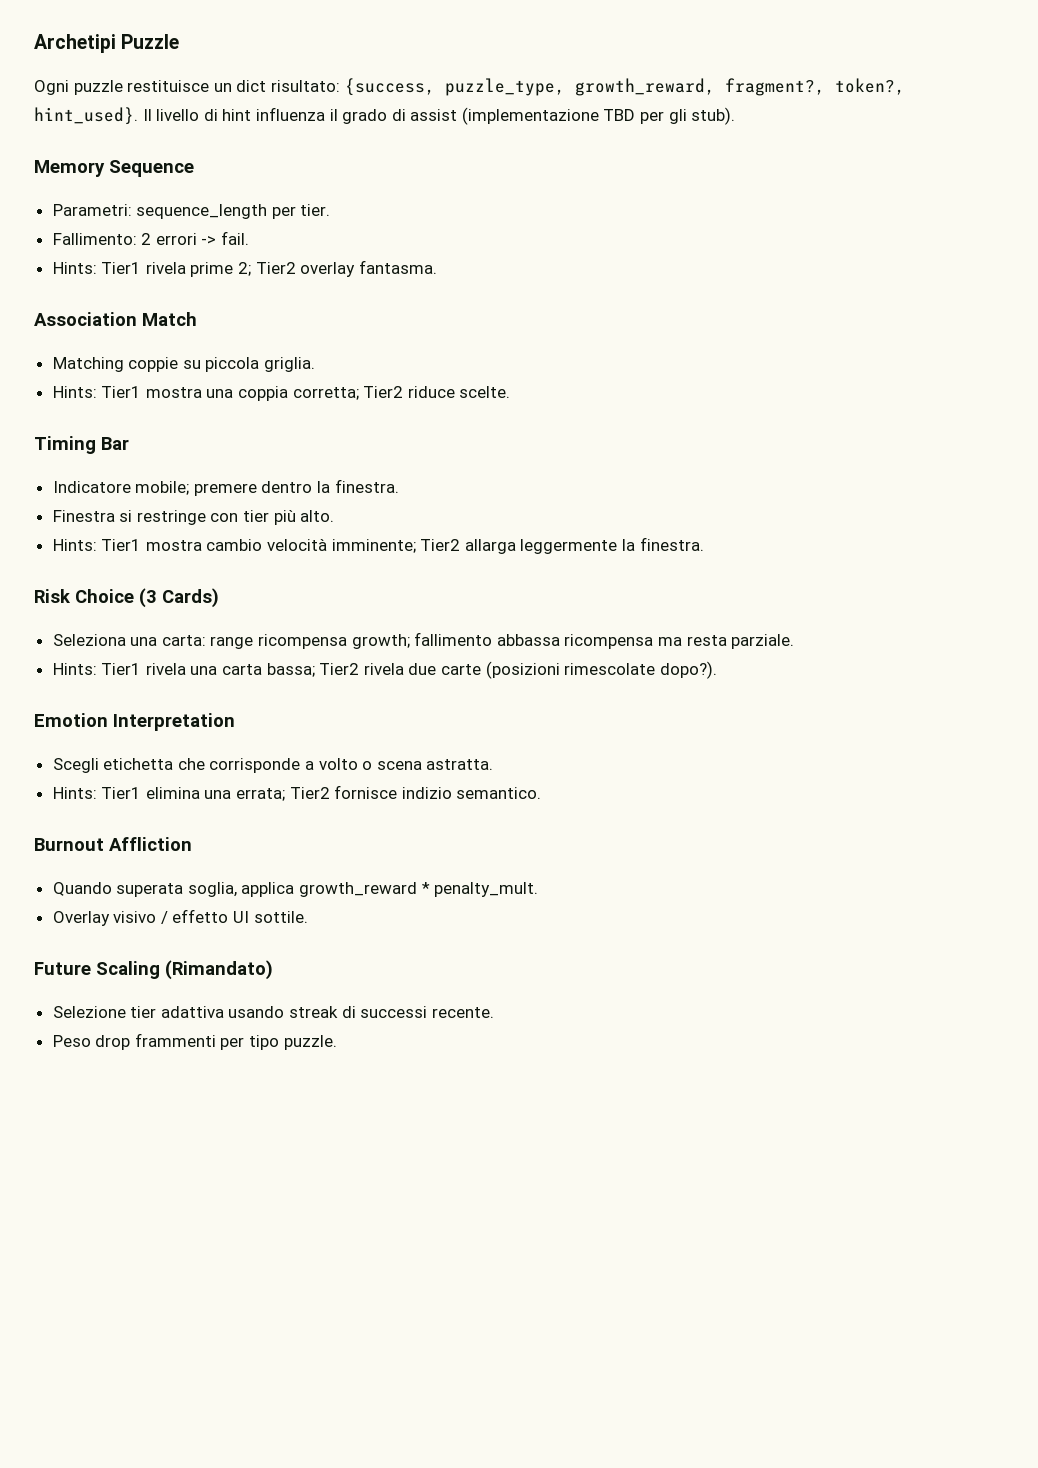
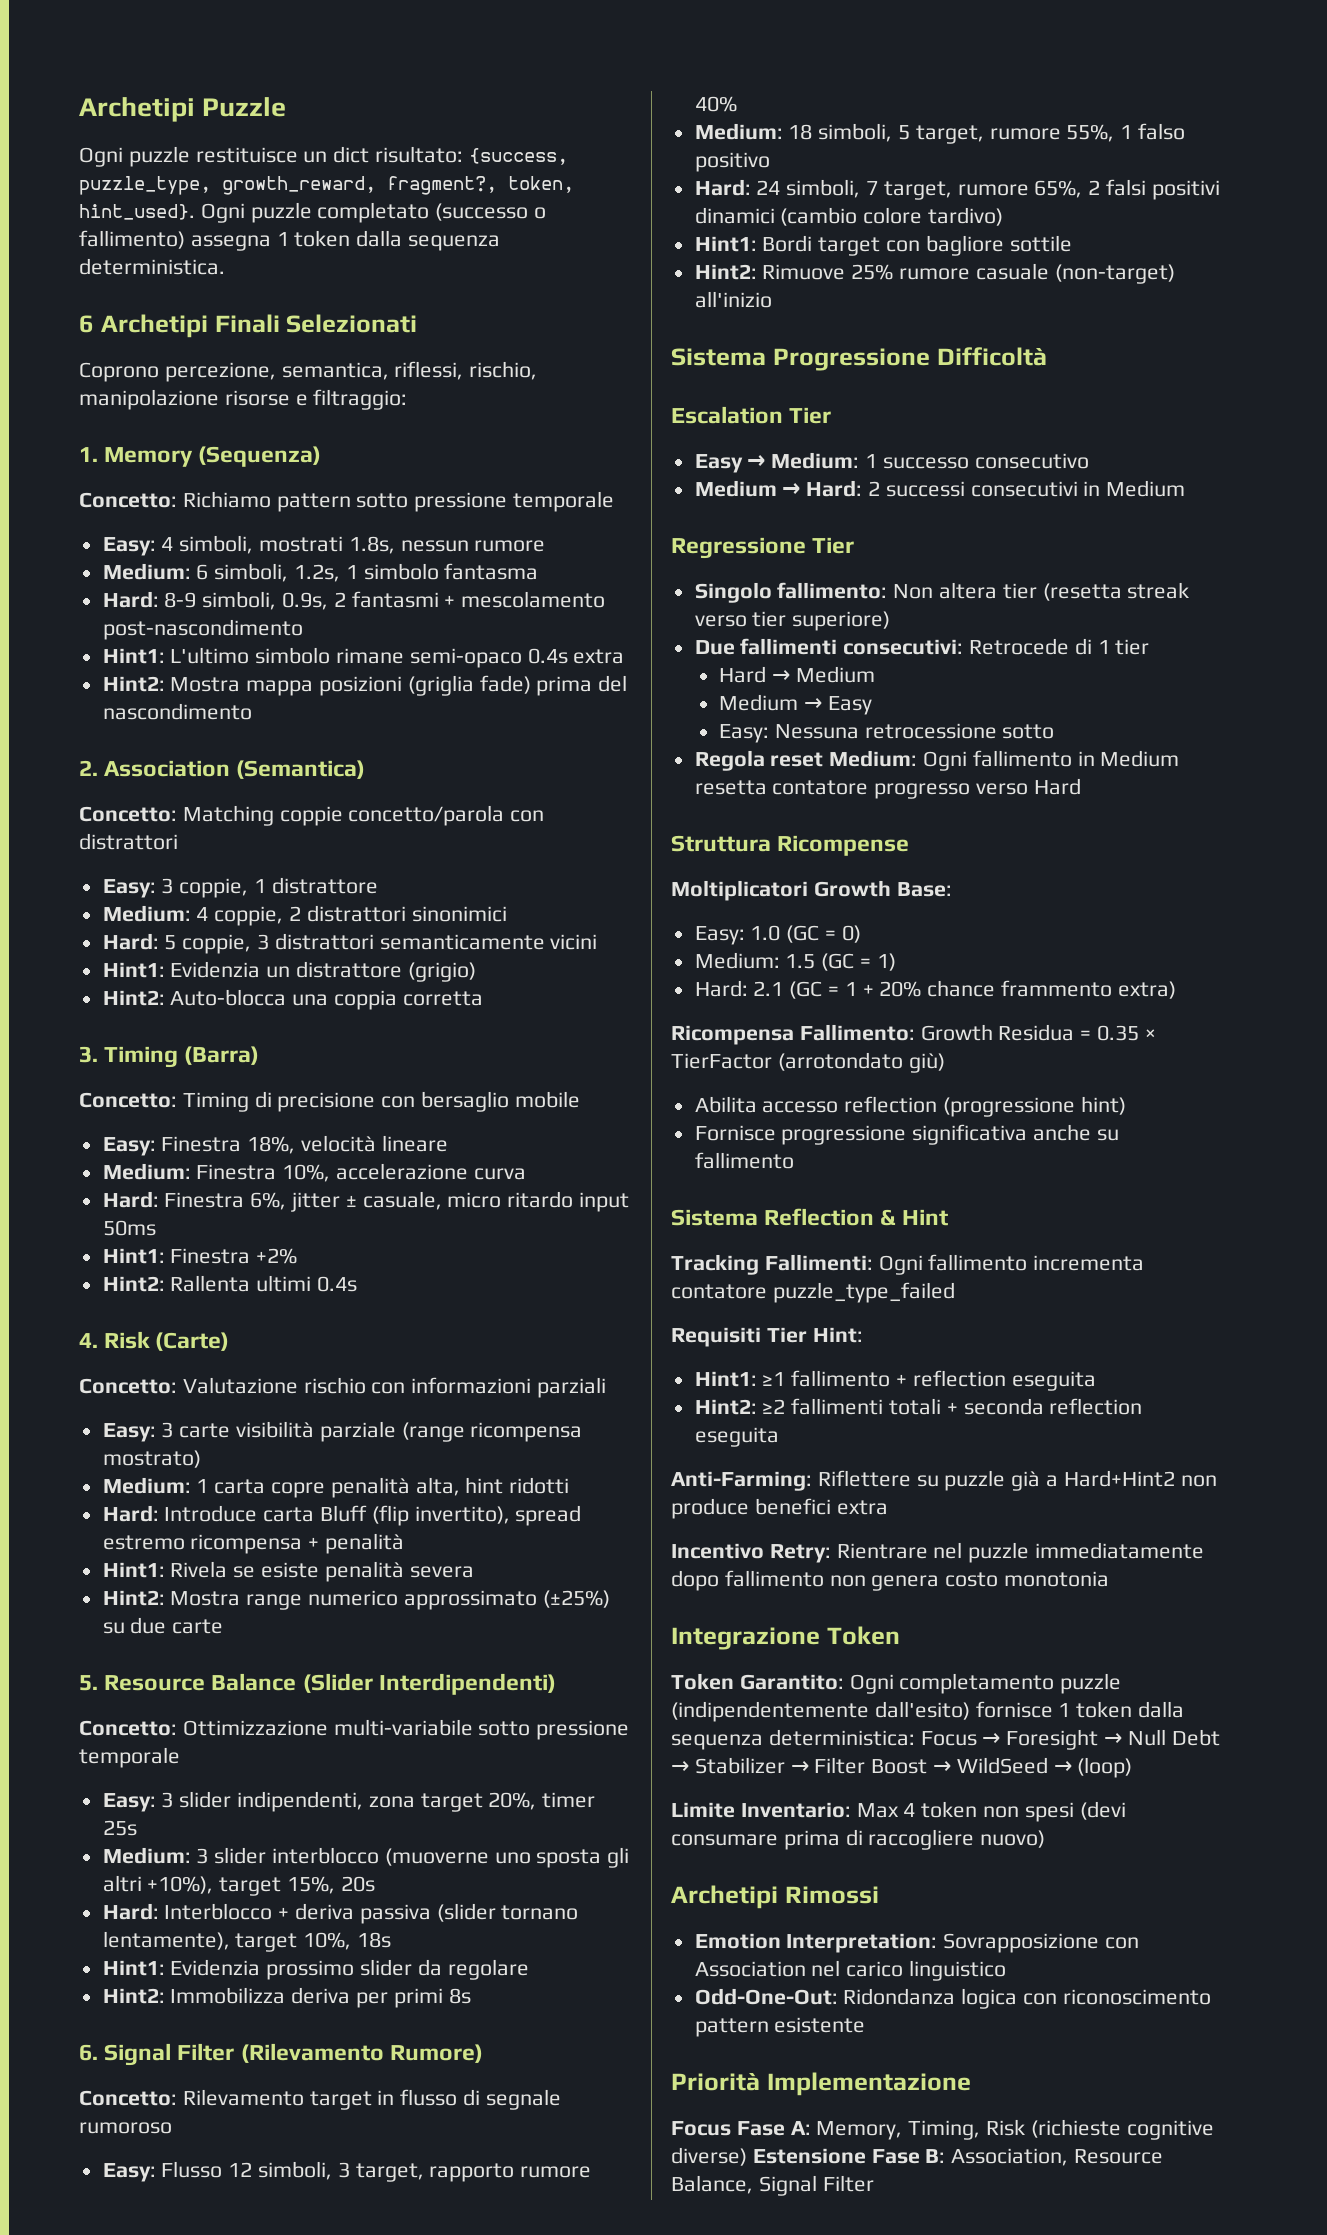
- Ogni puzzle restituisce un dict risultato: {success, puzzle_type, growth_reward, fragment?, token?, hint_used}. Il livello di hint influenza il grado di assist (implementazione TBD per gli stub).
- Memory Sequence
- Parametri: sequence_length per tier.
- Fallimento: 2 errori -> fail.
- Hints: Tier1 rivela prime 2; Tier2 overlay fantasma.
- Association Match
- Matching coppie su piccola griglia.
- Hints: Tier1 mostra una coppia corretta; Tier2 riduce scelte.
- Timing Bar
- Indicatore mobile; premere dentro la finestra.
- Finestra si restringe con tier più alto.
- Hints: Tier1 mostra cambio velocità imminente; Tier2 allarga leggermente la finestra.
- Risk Choice (3 Cards)
- Seleziona una carta: range ricompensa growth; fallimento abbassa ricompensa ma resta parziale.
- Hints: Tier1 rivela una carta bassa; Tier2 rivela due carte (posizioni rimescolate dopo?).
- Emotion Interpretation
- Scegli etichetta che corrisponde a volto o scena astratta.
- Hints: Tier1 elimina una errata; Tier2 fornisce indizio semantico.
- Burnout Affliction
- Quando superata soglia, applica growth_reward * penalty_mult.
- Overlay visivo / effetto UI sottile.
- Future Scaling (Rimandato)
- Selezione tier adattiva usando streak di successi recente.
- Peso drop frammenti per tipo puzzle.
+ Ogni puzzle restituisce un dict risultato: {success, puzzle_type, growth_reward, fragment?, token, hint_used}. Ogni puzzle completato (successo o fallimento) assegna 1 token dalla sequenza deterministica.
+ 6 Archetipi Finali Selezionati
+ Coprono percezione, semantica, riflessi, rischio, manipolazione risorse e filtraggio:
+ 1. Memory (Sequenza)
+ Concetto: Richiamo pattern sotto pressione temporale
+ Easy: 4 simboli, mostrati 1.8s, nessun rumore
+ Medium: 6 simboli, 1.2s, 1 simbolo fantasma
+ Hard: 8-9 simboli, 0.9s, 2 fantasmi + mescolamento post-nascondimento
+ Hint1: L'ultimo simbolo rimane semi-opaco 0.4s extra
+ Hint2: Mostra mappa posizioni (griglia fade) prima del nascondimento
+ 2. Association (Semantica)
+ Concetto: Matching coppie concetto/parola con distrattori
+ Easy: 3 coppie, 1 distrattore
+ Medium: 4 coppie, 2 distrattori sinonimici
+ Hard: 5 coppie, 3 distrattori semanticamente vicini
+ Hint1: Evidenzia un distrattore (grigio)
+ Hint2: Auto-blocca una coppia corretta
+ 3. Timing (Barra)
+ Concetto: Timing di precisione con bersaglio mobile
+ Easy: Finestra 18%, velocità lineare
+ Medium: Finestra 10%, accelerazione curva
+ Hard: Finestra 6%, jitter ± casuale, micro ritardo input 50ms
+ Hint1: Finestra +2%
+ Hint2: Rallenta ultimi 0.4s
+ 4. Risk (Carte)
+ Concetto: Valutazione rischio con informazioni parziali
+ Easy: 3 carte visibilità parziale (range ricompensa mostrato)
+ Medium: 1 carta copre penalità alta, hint ridotti
+ Hard: Introduce carta Bluff (flip invertito), spread estremo ricompensa + penalità
+ Hint1: Rivela se esiste penalità severa
+ Hint2: Mostra range numerico approssimato (±25%) su due carte
+ 5. Resource Balance (Slider Interdipendenti)
+ Concetto: Ottimizzazione multi-variabile sotto pressione temporale
+ Easy: 3 slider indipendenti, zona target 20%, timer 25s
+ Medium: 3 slider interblocco (muoverne uno sposta gli altri +10%), target 15%, 20s
+ Hard: Interblocco + deriva passiva (slider tornano lentamente), target 10%, 18s
+ Hint1: Evidenzia prossimo slider da regolare
+ Hint2: Immobilizza deriva per primi 8s
+ 6. Signal Filter (Rilevamento Rumore)
+ Concetto: Rilevamento target in flusso di segnale rumoroso
+ Easy: Flusso 12 simboli, 3 target, rapporto rumore 40%
+ Medium: 18 simboli, 5 target, rumore 55%, 1 falso positivo
+ Hard: 24 simboli, 7 target, rumore 65%, 2 falsi positivi dinamici (cambio colore tardivo)
+ Hint1: Bordi target con bagliore sottile
+ Hint2: Rimuove 25% rumore casuale (non-target) all'inizio
+ Sistema Progressione Difficoltà
+ Escalation Tier
+ Easy → Medium: 1 successo consecutivo
+ Medium → Hard: 2 successi consecutivi in Medium
+ Regressione Tier
+ Singolo fallimento: Non altera tier (resetta streak verso tier superiore)
+ Due fallimenti consecutivi: Retrocede di 1 tier
+ Hard → Medium
+ Medium → Easy
+ Easy: Nessuna retrocessione sotto
+ Regola reset Medium: Ogni fallimento in Medium resetta contatore progresso verso Hard
+ Struttura Ricompense
+ Moltiplicatori Growth Base:
+ Easy: 1.0 (GC = 0)
+ Medium: 1.5 (GC = 1)
+ Hard: 2.1 (GC = 1 + 20% chance frammento extra)
+ Ricompensa Fallimento: Growth Residua = 0.35 × TierFactor (arrotondato giù)
+ Abilita accesso reflection (progressione hint)
+ Fornisce progressione significativa anche su fallimento
+ Sistema Reflection & Hint
+ Tracking Fallimenti: Ogni fallimento incrementa contatore puzzle_type_failed
+ Requisiti Tier Hint:
+ Hint1: ≥1 fallimento + reflection eseguita
+ Hint2: ≥2 fallimenti totali + seconda reflection eseguita
+ Anti-Farming: Riflettere su puzzle già a Hard+Hint2 non produce benefici extra
+ Incentivo Retry: Rientrare nel puzzle immediatamente dopo fallimento non genera costo monotonia
+ Integrazione Token
+ Token Garantito: Ogni completamento puzzle (indipendentemente dall'esito) fornisce 1 token dalla sequenza deterministica: Focus → Foresight → Null Debt → Stabilizer → Filter Boost → WildSeed → (loop)
+ Limite Inventario: Max 4 token non spesi (devi consumare prima di raccogliere nuovo)
+ Archetipi Rimossi
+ Emotion Interpretation: Sovrapposizione con Association nel carico linguistico
+ Odd-One-Out: Ridondanza logica con riconoscimento pattern esistente
+ Priorità Implementazione
+ Focus Fase A: Memory, Timing, Risk (richieste cognitive diverse) Estensione Fase B: Association, Resource Balance, Signal Filter

